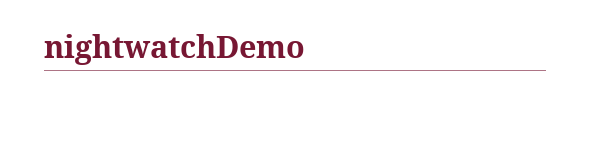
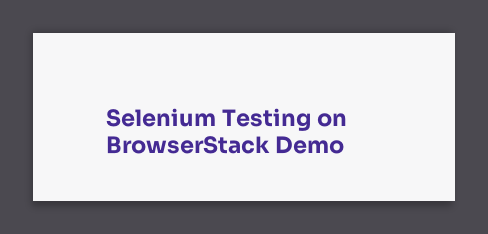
- nightwatchDemo
+ Selenium Testing on BrowserStack Demo

